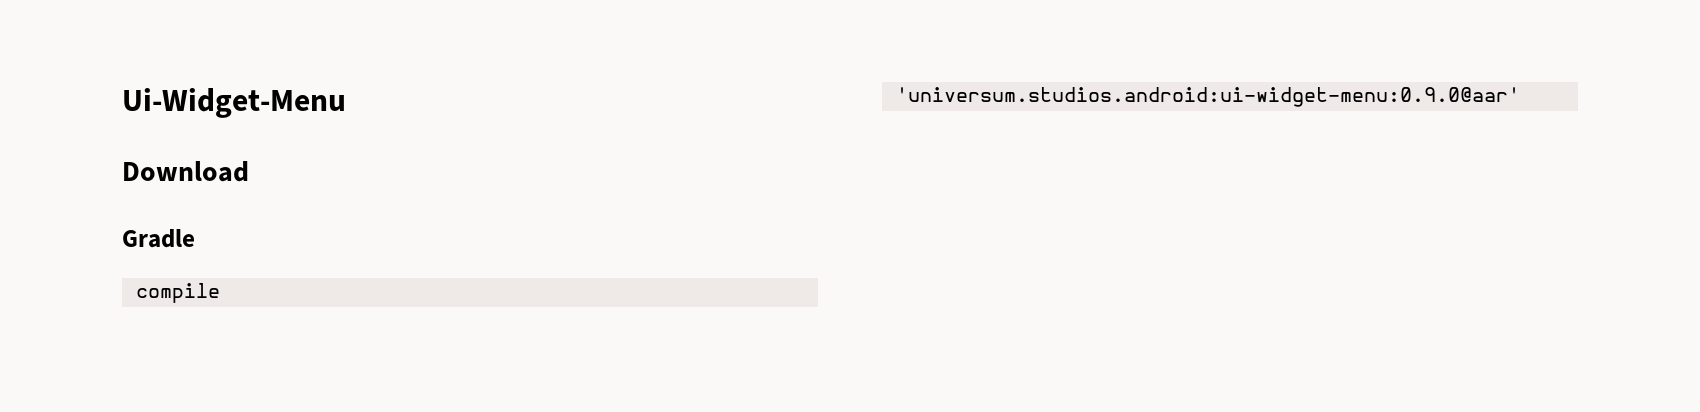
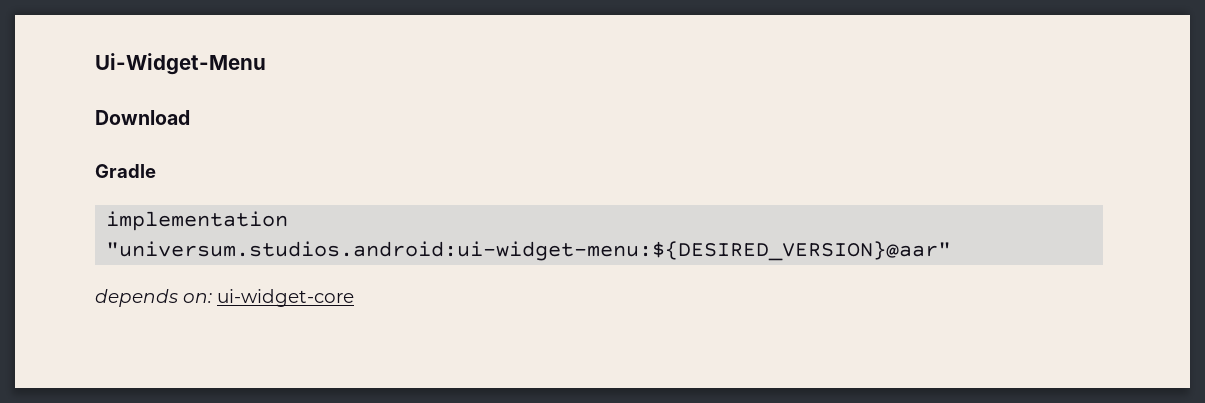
- compile 'universum.studios.android:ui-widget-menu:0.9.0@aar'
+ implementation "universum.studios.android:ui-widget-menu:${DESIRED_VERSION}@aar"
+ depends on: ui-widget-core

